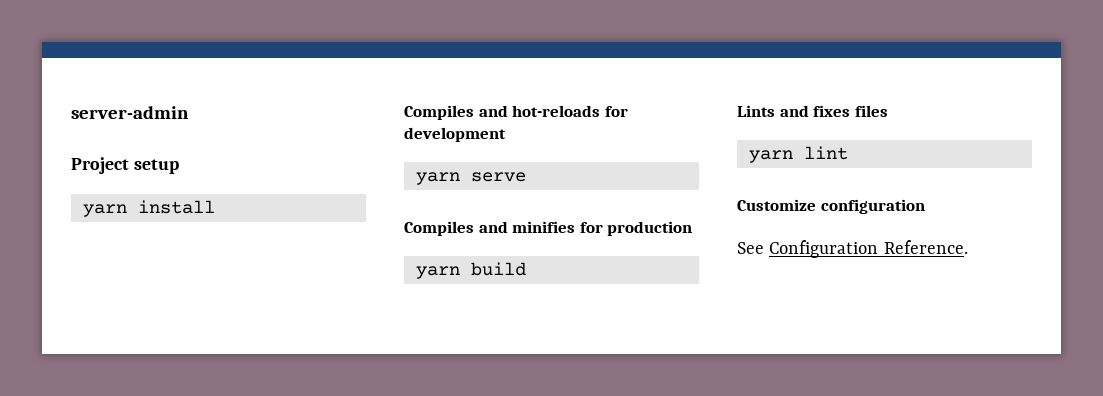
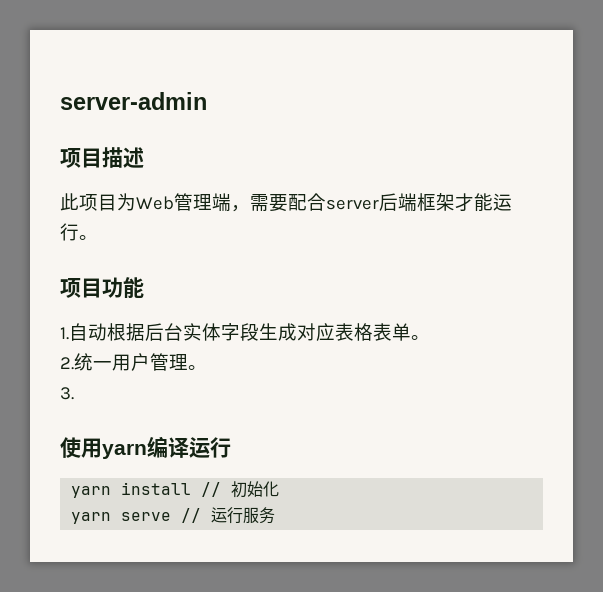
- Project setup
- yarn install
- Compiles and hot-reloads for development
- yarn serve
- Compiles and minifies for production
- yarn build
- Lints and fixes files
- yarn lint
- Customize configuration
- See Configuration Reference.
+ 项目描述
+ 此项目为Web管理端，需要配合server后端框架才能运行。
+ 项目功能
+ 1.自动根据后台实体字段生成对应表格表单。
+ 2.统一用户管理。
+ 3.
+ 使用yarn编译运行
+ yarn install // 初始化
+ yarn serve // 运行服务

